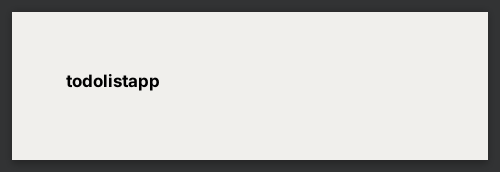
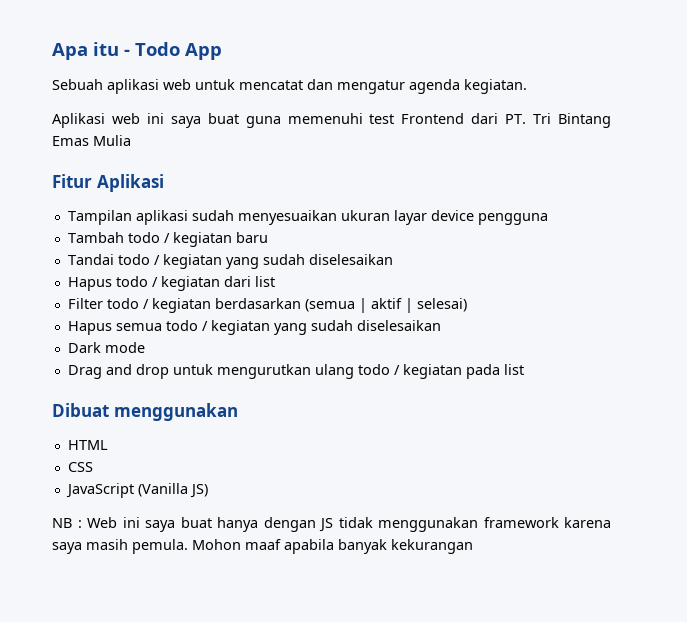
- todolistapp
+ Apa itu - Todo App
+ Sebuah aplikasi web untuk mencatat dan mengatur agenda kegiatan.
+ Aplikasi web ini saya buat guna memenuhi test Frontend dari PT. Tri Bintang Emas Mulia
+ Fitur Aplikasi
+ Tampilan aplikasi sudah menyesuaikan ukuran layar device pengguna
+ Tambah todo / kegiatan baru
+ Tandai todo / kegiatan yang sudah diselesaikan
+ Hapus todo / kegiatan dari list
+ Filter todo / kegiatan berdasarkan (semua | aktif | selesai)
+ Hapus semua todo / kegiatan yang sudah diselesaikan
+ Dark mode
+ Drag and drop untuk mengurutkan ulang todo / kegiatan pada list
+ Dibuat menggunakan
+ HTML
+ CSS
+ JavaScript (Vanilla JS)
+ NB : Web ini saya buat hanya dengan JS tidak menggunakan framework karena saya masih pemula. Mohon maaf apabila banyak kekurangan

